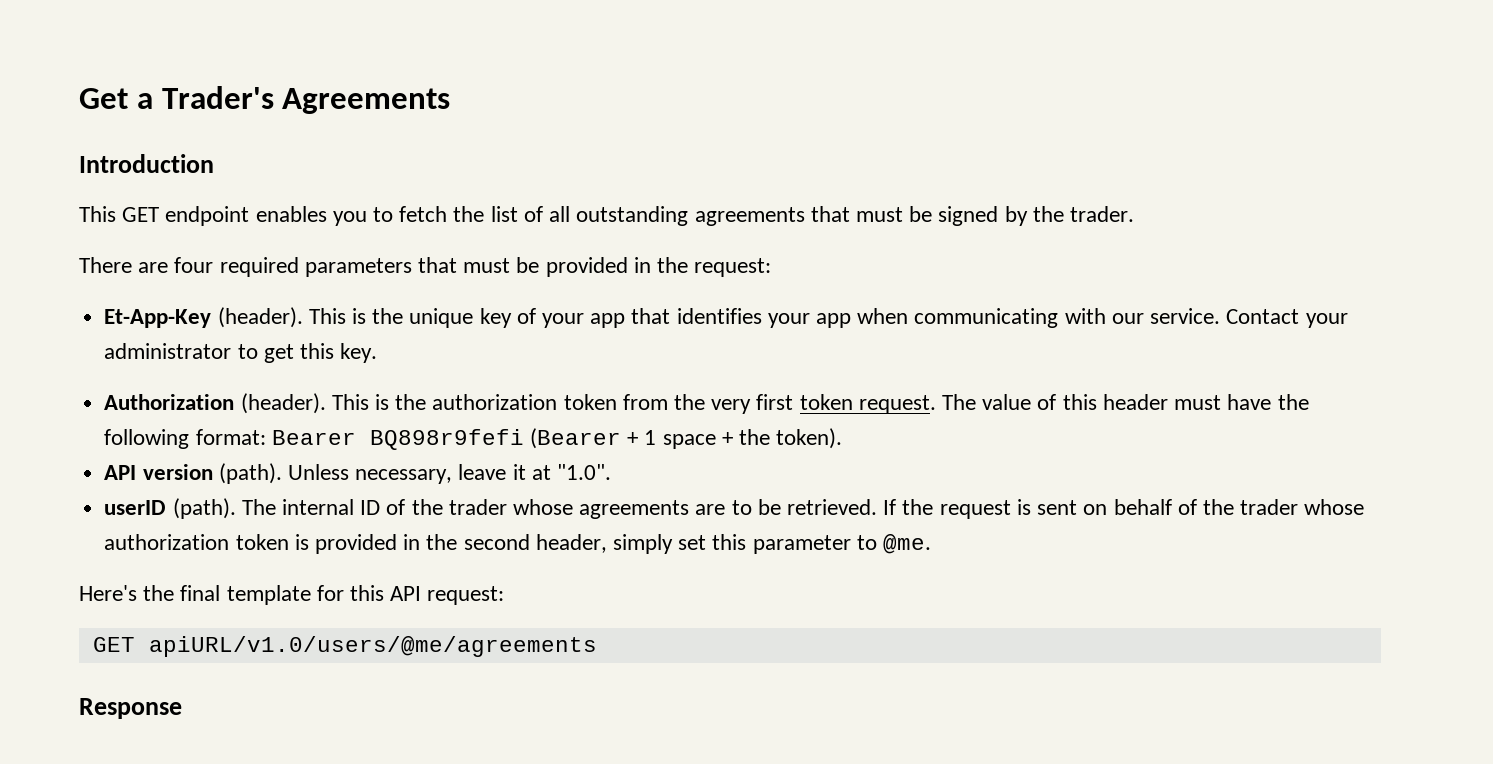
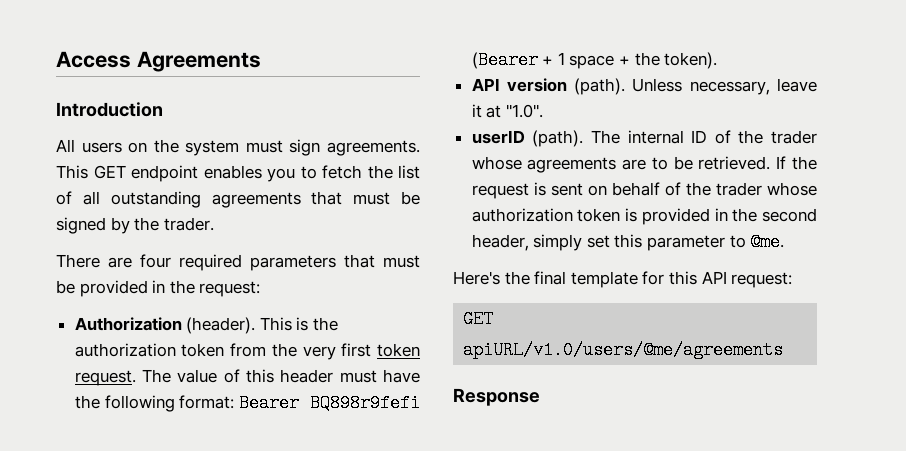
- Get a Trader's Agreements
+ Access Agreements
+ All users on the system must sign agreements.
- Et-App-Key (header). This is the unique key of your app that identifies your app when communicating with our service. Contact your administrator to get this key.

